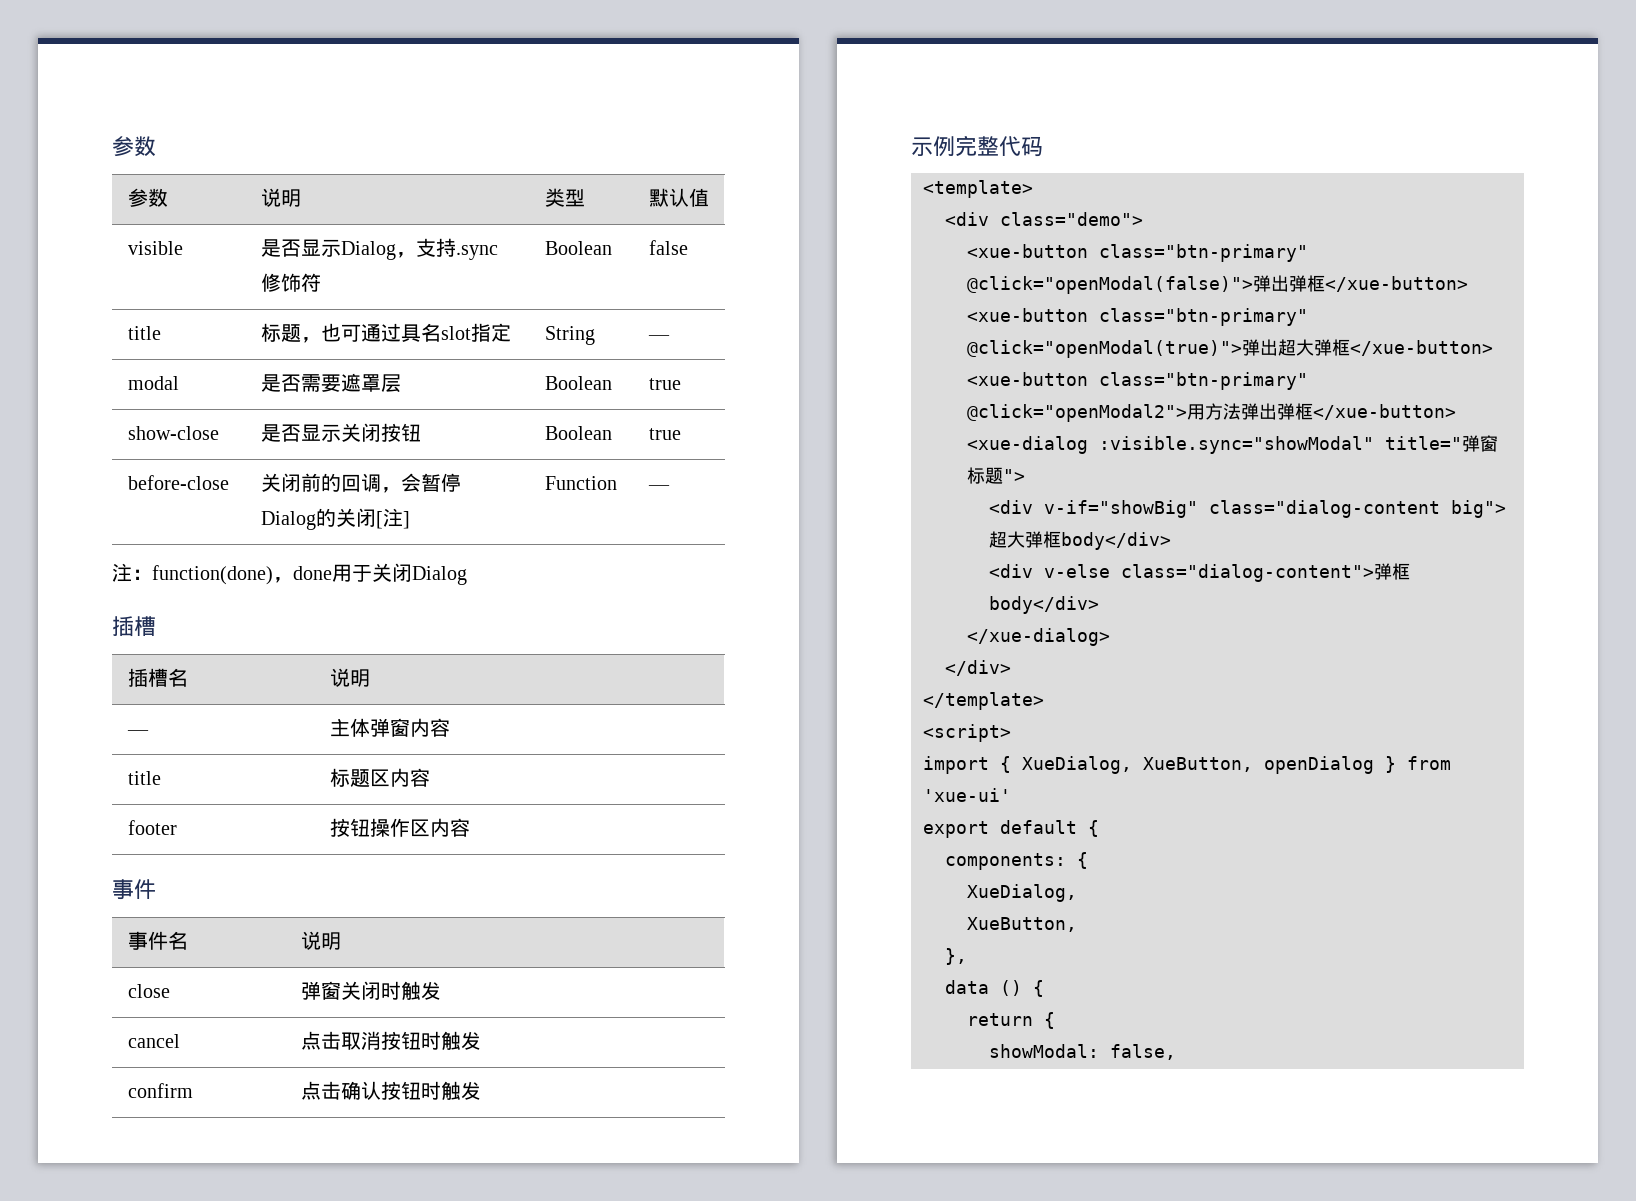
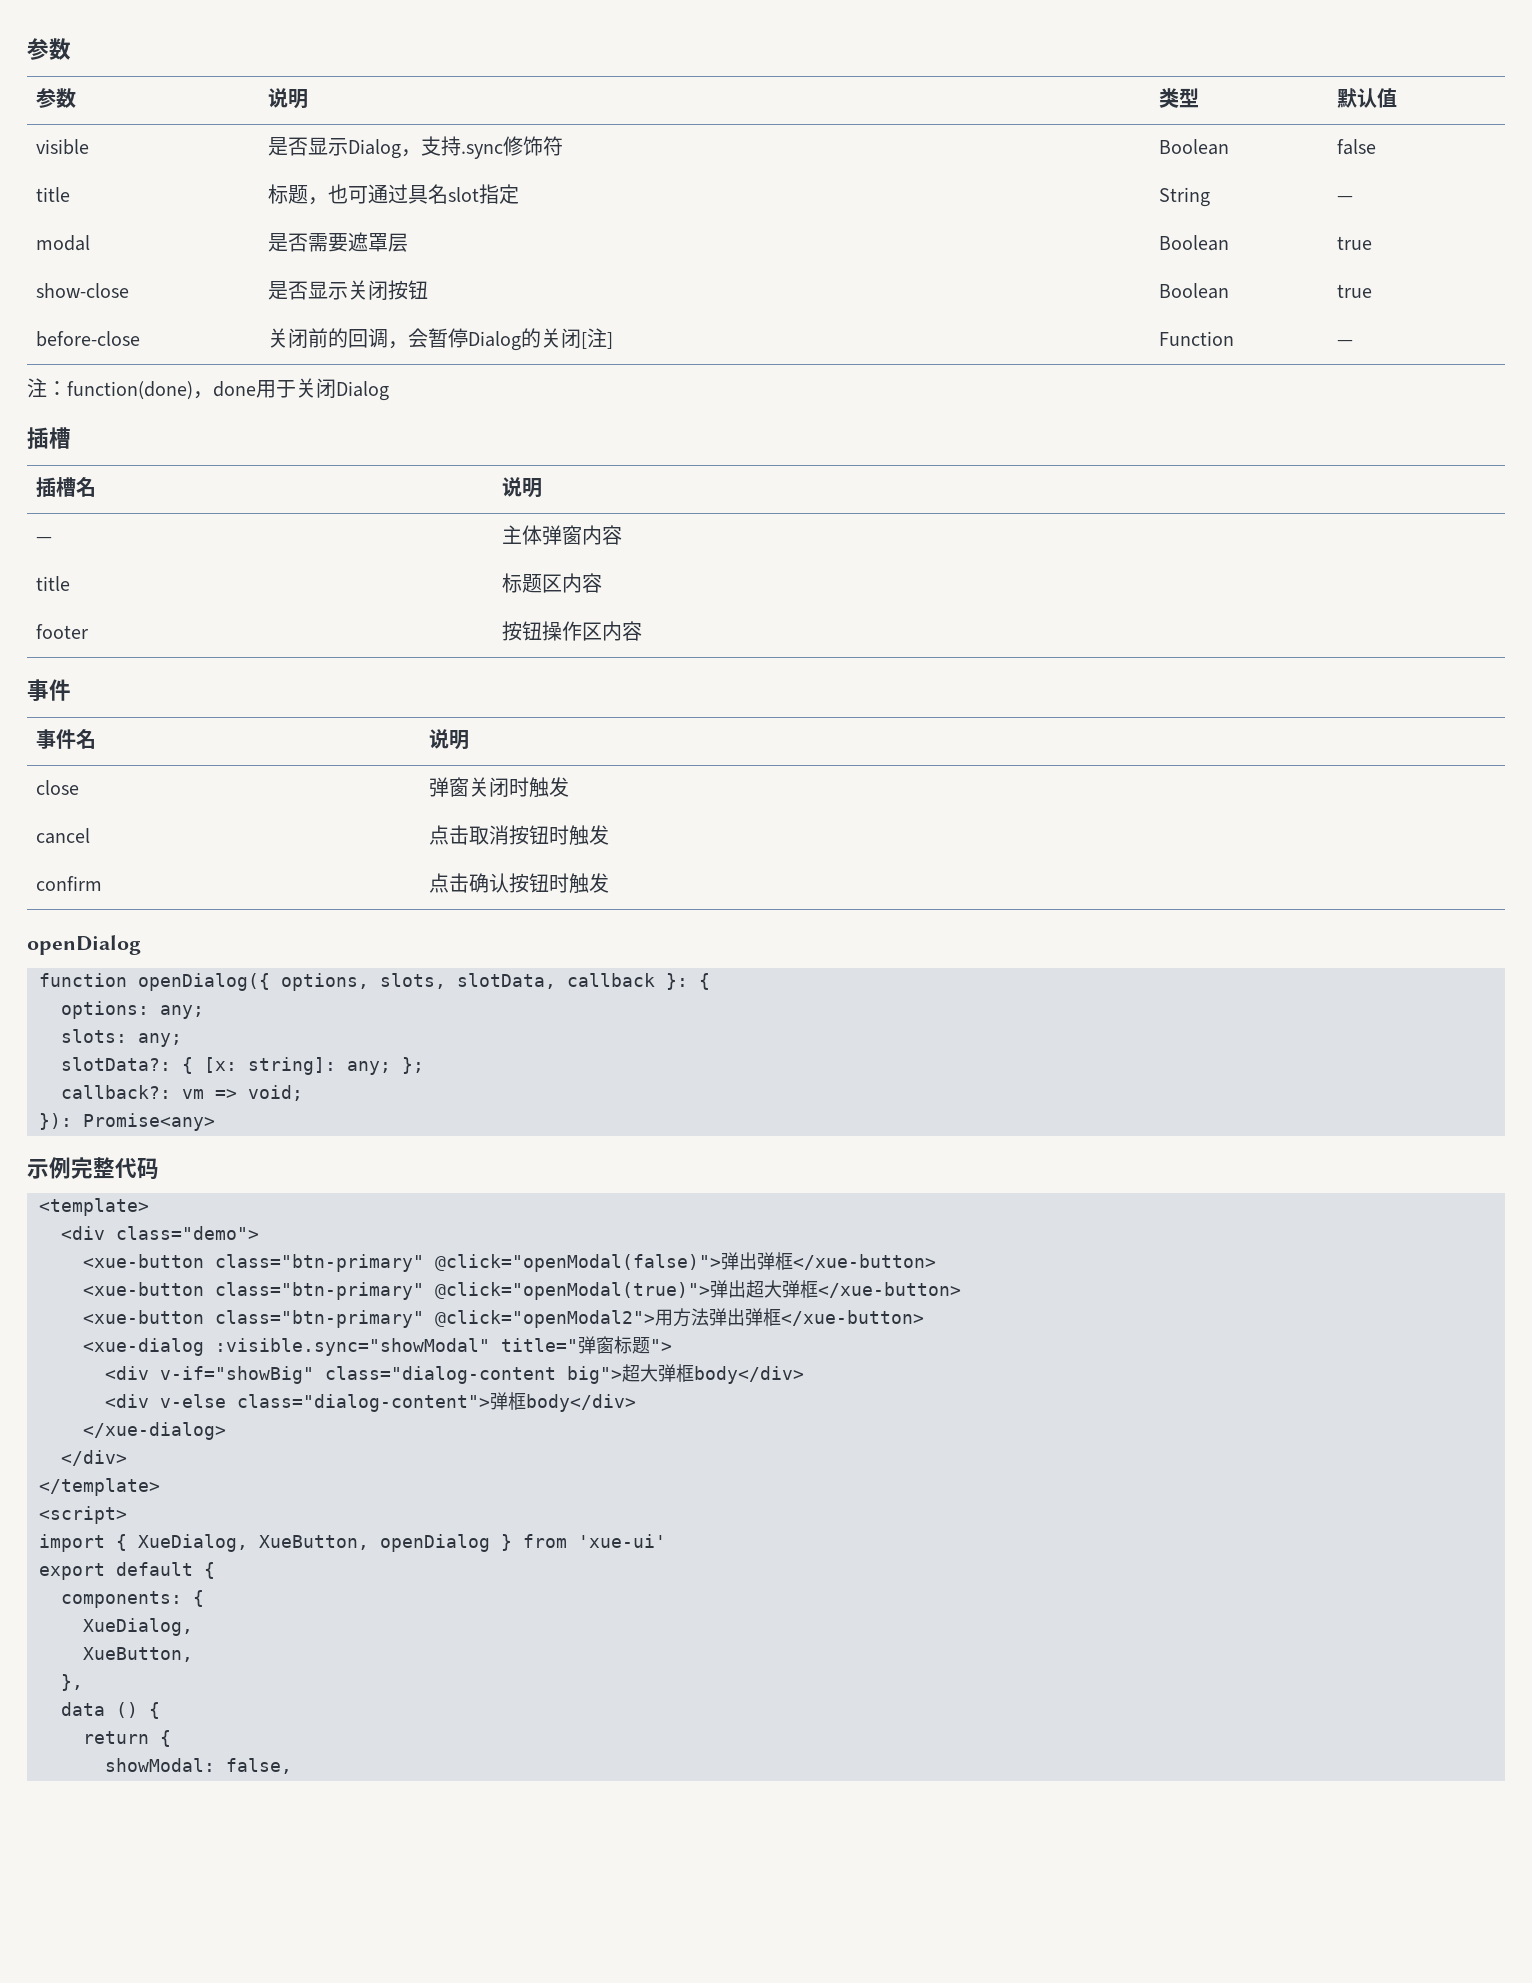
  confirm | 点击确认按钮时触发
+ openDialog
+ function openDialog({ options, slots, slotData, callback }: {
+ options: any;
+ slots: any;
+ slotData?: { [x: string]: any; };
+ callback?: vm => void;
+ }): Promise<any>

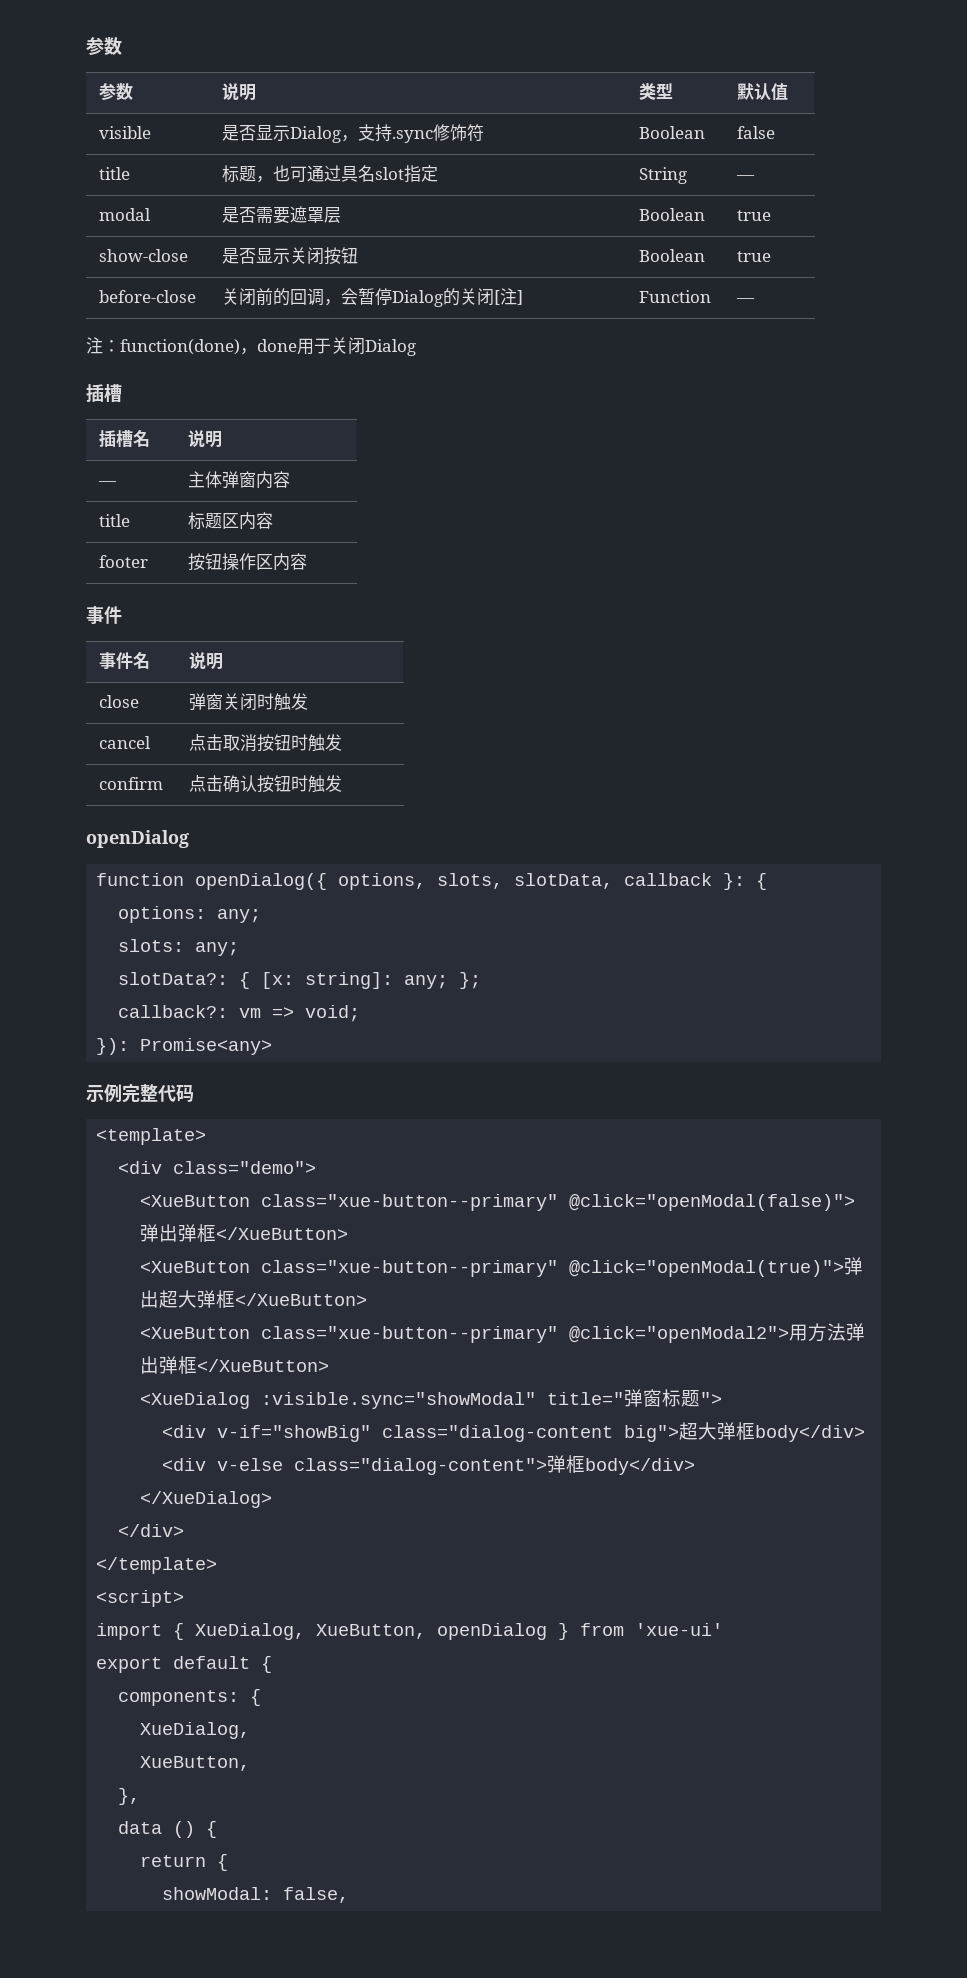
- <xue-button class="btn-primary" @click="openModal(false)">弹出弹框</xue-button>
- <xue-button class="btn-primary" @click="openModal(true)">弹出超大弹框</xue-button>
- <xue-button class="btn-primary" @click="openModal2">用方法弹出弹框</xue-button>
- <xue-dialog :visible.sync="showModal" title="弹窗标题">
+ <XueButton class="xue-button--primary" @click="openModal(false)">弹出弹框</XueButton>
+ <XueButton class="xue-button--primary" @click="openModal(true)">弹出超大弹框</XueButton>
+ <XueButton class="xue-button--primary" @click="openModal2">用方法弹出弹框</XueButton>
+ <XueDialog :visible.sync="showModal" title="弹窗标题">
- </xue-dialog>
+ </XueDialog>

